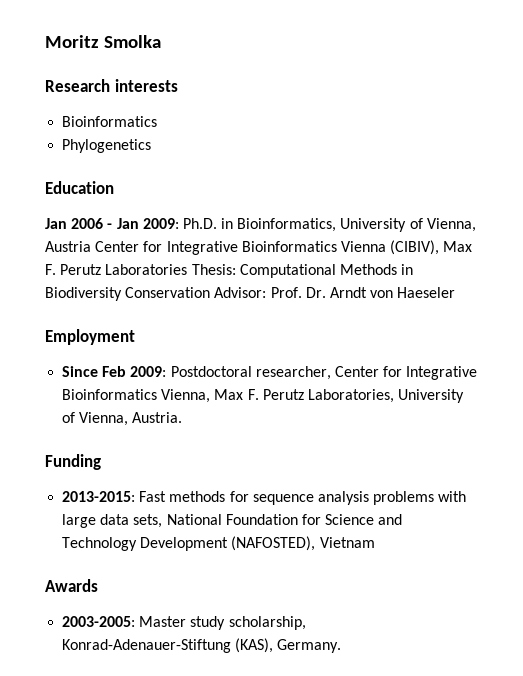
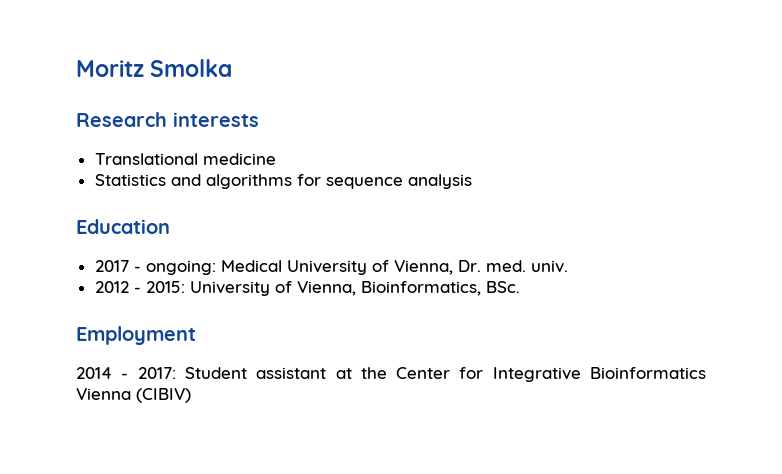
  Research interests
- Bioinformatics
- Phylogenetics
+ Translational medicine
+ Statistics and algorithms for sequence analysis
  Education
- Jan 2006 - Jan 2009: Ph.D. in Bioinformatics, University of Vienna, Austria Center for Integrative Bioinformatics Vienna (CIBIV), Max F. Perutz Laboratories Thesis: Computational Methods in Biodiversity Conservation Advisor: Prof. Dr. Arndt von Haeseler
+ 2017 - ongoing: Medical University of Vienna, Dr. med. univ.
+ 2012 - 2015: University of Vienna, Bioinformatics, BSc.
  Employment
- Since Feb 2009: Postdoctoral researcher, Center for Integrative Bioinformatics Vienna, Max F. Perutz Laboratories, University of Vienna, Austria.
- Funding
- 2013-2015: Fast methods for sequence analysis problems with large data sets, National Foundation for Science and Technology Development (NAFOSTED), Vietnam
- Awards
- 2003-2005: Master study scholarship, Konrad-Adenauer-Stiftung (KAS), Germany.
+ 2014 - 2017: Student assistant at the Center for Integrative Bioinformatics Vienna (CIBIV)

